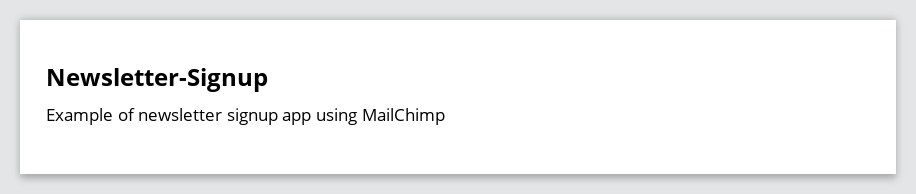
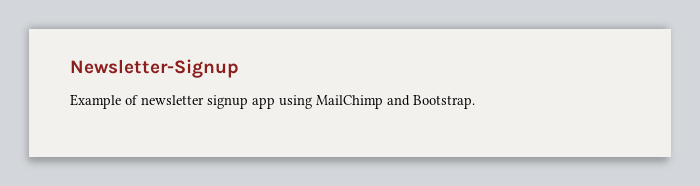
- Example of newsletter signup app using MailChimp
+ Example of newsletter signup app using MailChimp and Bootstrap.

